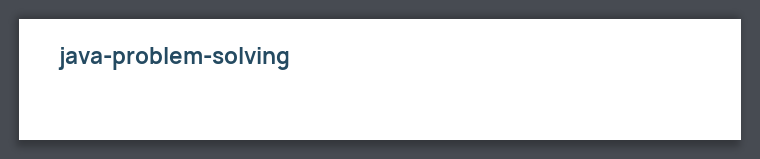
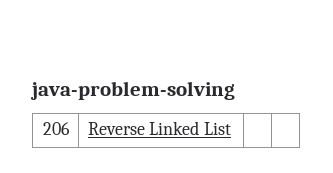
+ 206 | Reverse Linked List | |

